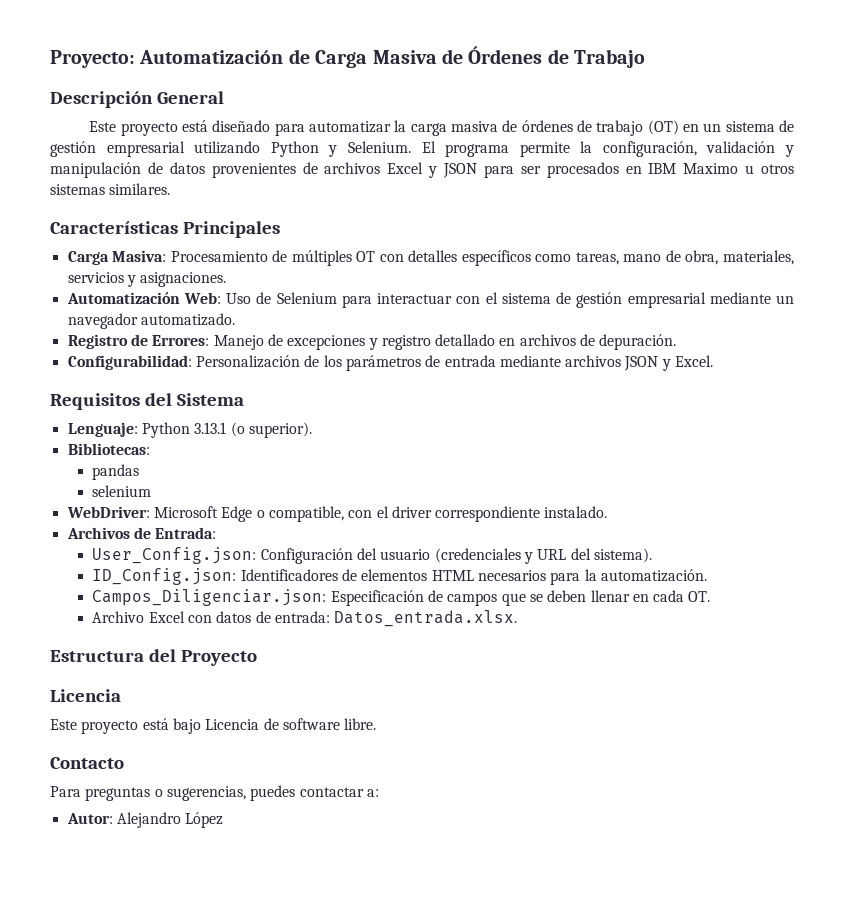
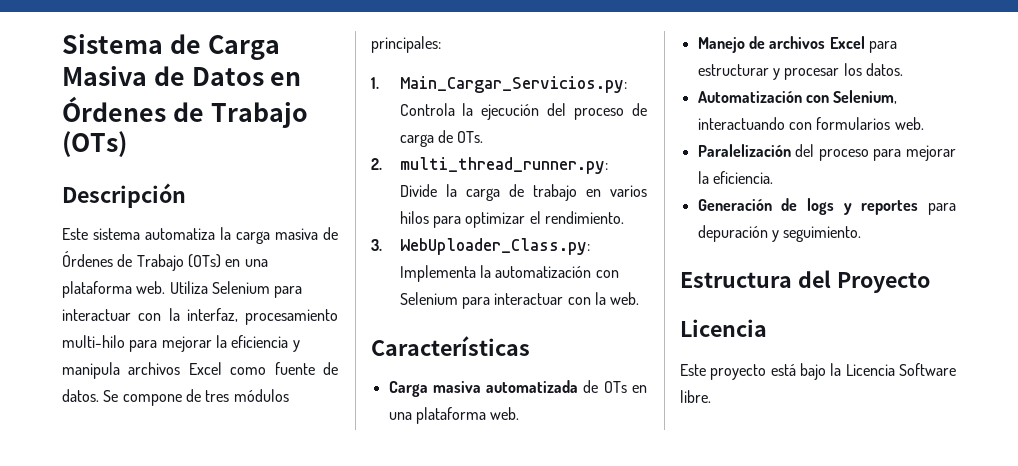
- Proyecto: Automatización de Carga Masiva de Órdenes de Trabajo
+ Sistema de Carga Masiva de Datos en Órdenes de Trabajo (OTs)
- Descripción General
- Este proyecto está diseñado para automatizar la carga masiva de órdenes de trabajo (OT) en un sistema de gestión empresarial utilizando Python y Selenium. El programa permite la configuración, validación y manipulación de datos provenientes de archivos Excel y JSON para ser procesados en IBM Maximo u otros sistemas similares.
- Características Principales
- Carga Masiva: Procesamiento de múltiples OT con detalles específicos como tareas, mano de obra, materiales, servicios y asignaciones.
- Automatización Web: Uso de Selenium para interactuar con el sistema de gestión empresarial mediante un navegador automatizado.
- Registro de Errores: Manejo de excepciones y registro detallado en archivos de depuración.
- Configurabilidad: Personalización de los parámetros de entrada mediante archivos JSON y Excel.
- Requisitos del Sistema
- Lenguaje: Python 3.13.1 (o superior).
- Bibliotecas:
- pandas
- selenium
- WebDriver: Microsoft Edge o compatible, con el driver correspondiente instalado.
- Archivos de Entrada:
- User_Config.json: Configuración del usuario (credenciales y URL del sistema).
- ID_Config.json: Identificadores de elementos HTML necesarios para la automatización.
- Campos_Diligenciar.json: Especificación de campos que se deben llenar en cada OT.
- Archivo Excel con datos de entrada: Datos_entrada.xlsx.
+ Descripción
+ Este sistema automatiza la carga masiva de Órdenes de Trabajo (OTs) en una plataforma web. Utiliza Selenium para interactuar con la interfaz, procesamiento multi-hilo para mejorar la eficiencia y manipula archivos Excel como fuente de datos. Se compone de tres módulos principales:
+ 1. Main_Cargar_Servicios.py: Controla la ejecución del proceso de carga de OTs.
+ 2. multi_thread_runner.py: Divide la carga de trabajo en varios hilos para optimizar el rendimiento.
+ 3. WebUploader_Class.py: Implementa la automatización con Selenium para interactuar con la web.
+ Características
+ Carga masiva automatizada de OTs en una plataforma web.
+ Manejo de archivos Excel para estructurar y procesar los datos.
+ Automatización con Selenium, interactuando con formularios web.
+ Paralelización del proceso para mejorar la eficiencia.
+ Generación de logs y reportes para depuración y seguimiento.
- Este proyecto está bajo Licencia de software libre.
- Contacto
- Para preguntas o sugerencias, puedes contactar a:
- Autor: Alejandro López
+ Este proyecto está bajo la Licencia Software libre.

